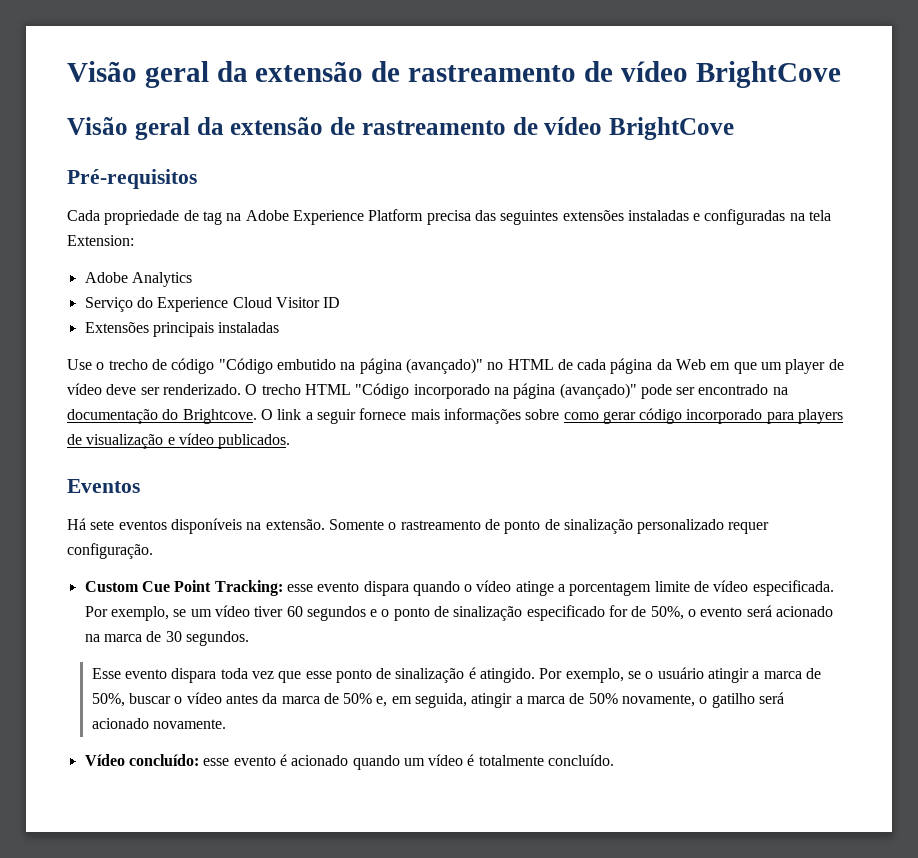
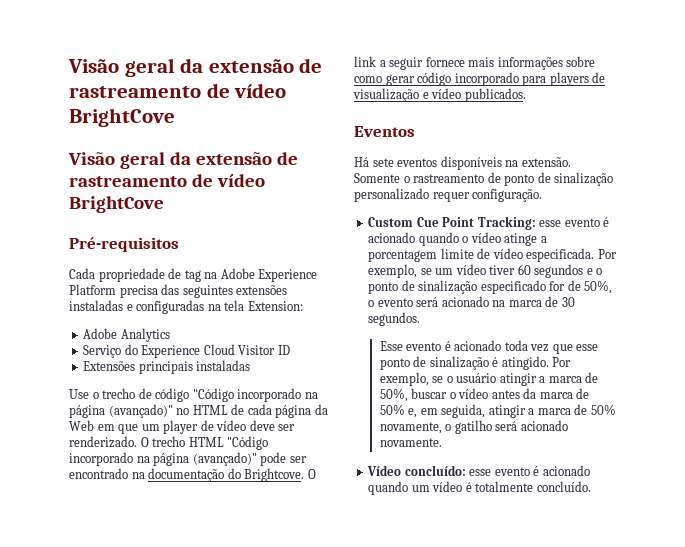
- Use o trecho de código "Código embutido na página (avançado)" no HTML de cada página da Web em que um player de vídeo deve ser renderizado.
+ Use o trecho de código "Código incorporado na página (avançado)" no HTML de cada página da Web em que um player de vídeo deve ser renderizado.
- Custom Cue Point Tracking: esse evento dispara quando o vídeo atinge a porcentagem limite de vídeo especificada.
+ Custom Cue Point Tracking: esse evento é acionado quando o vídeo atinge a porcentagem limite de vídeo especificada.
- Esse evento dispara toda vez que esse ponto de sinalização é atingido.
+ Esse evento é acionado toda vez que esse ponto de sinalização é atingido.

